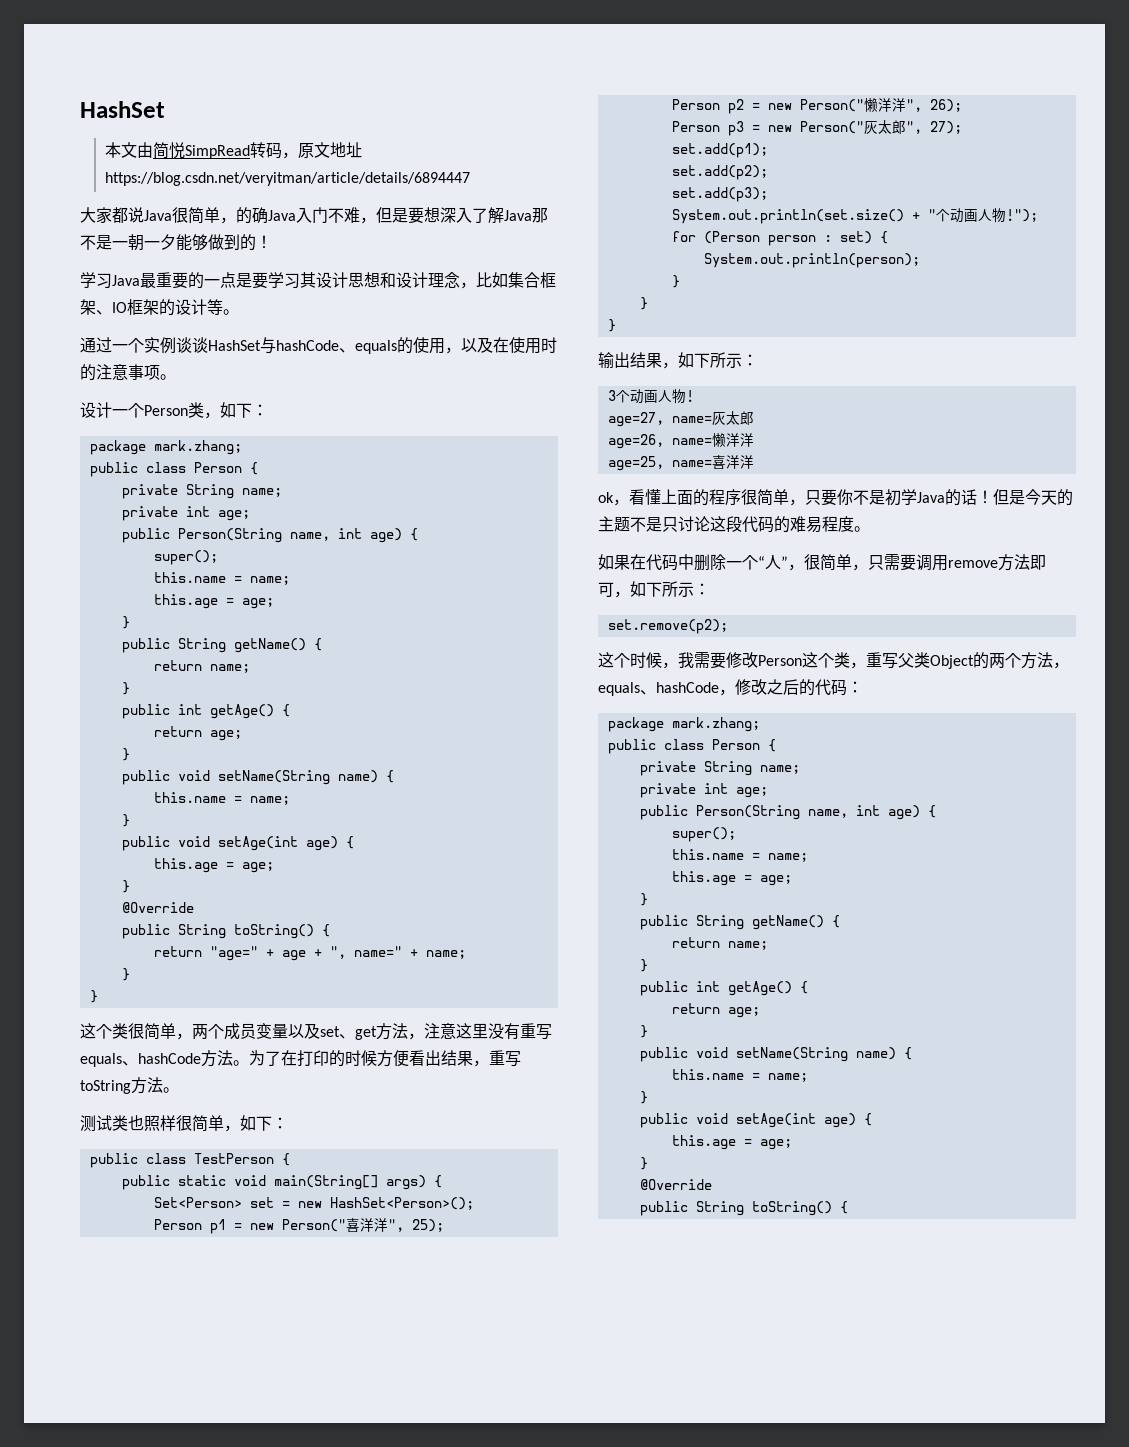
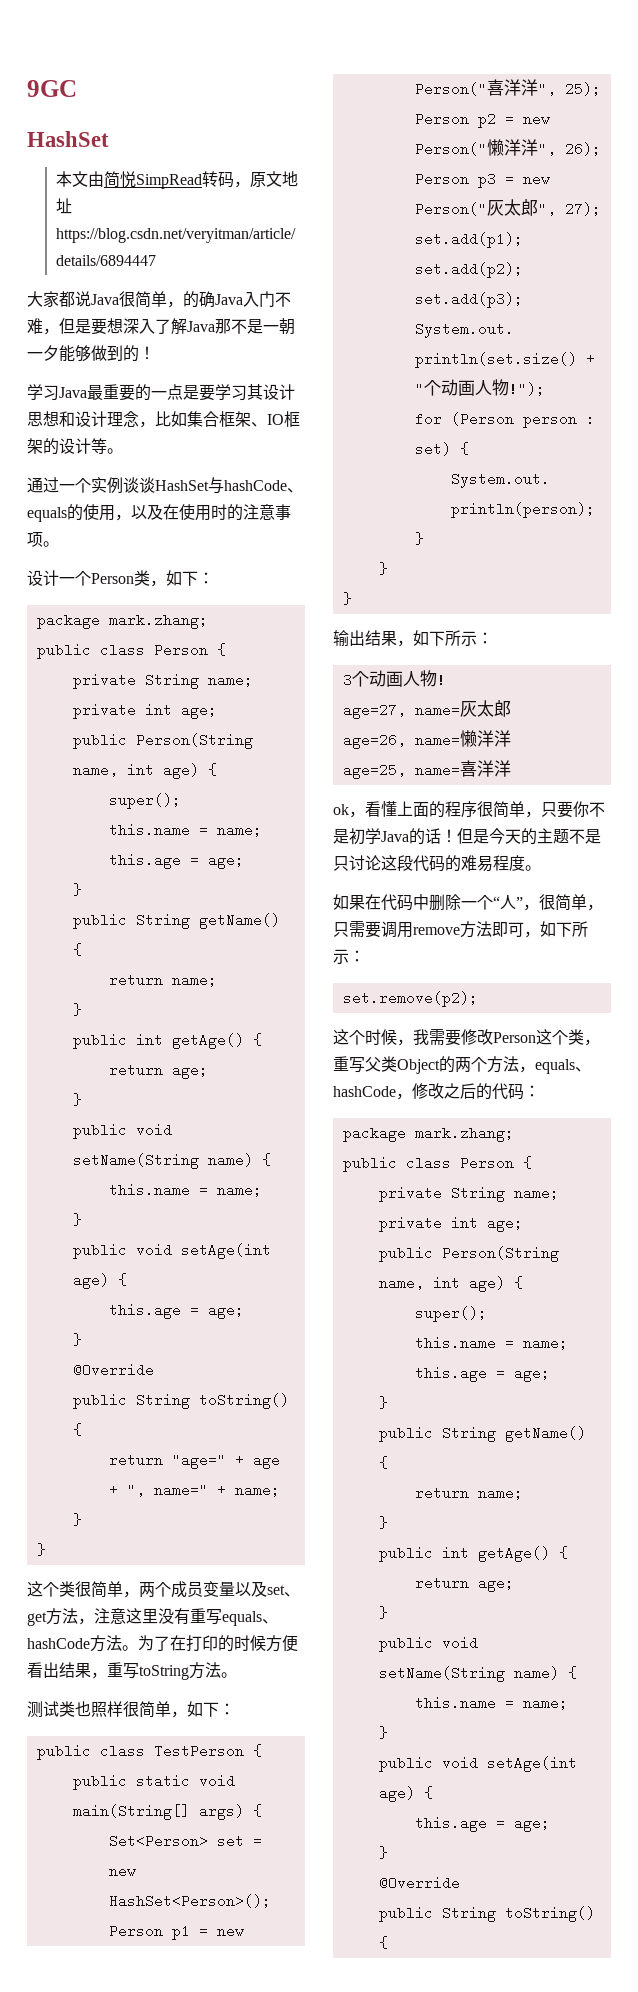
+ 9GC

